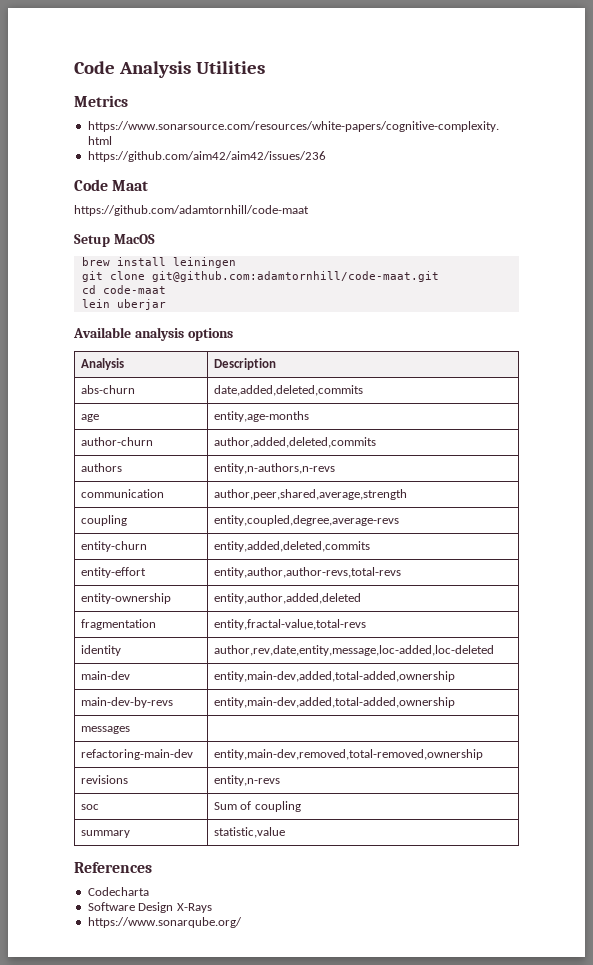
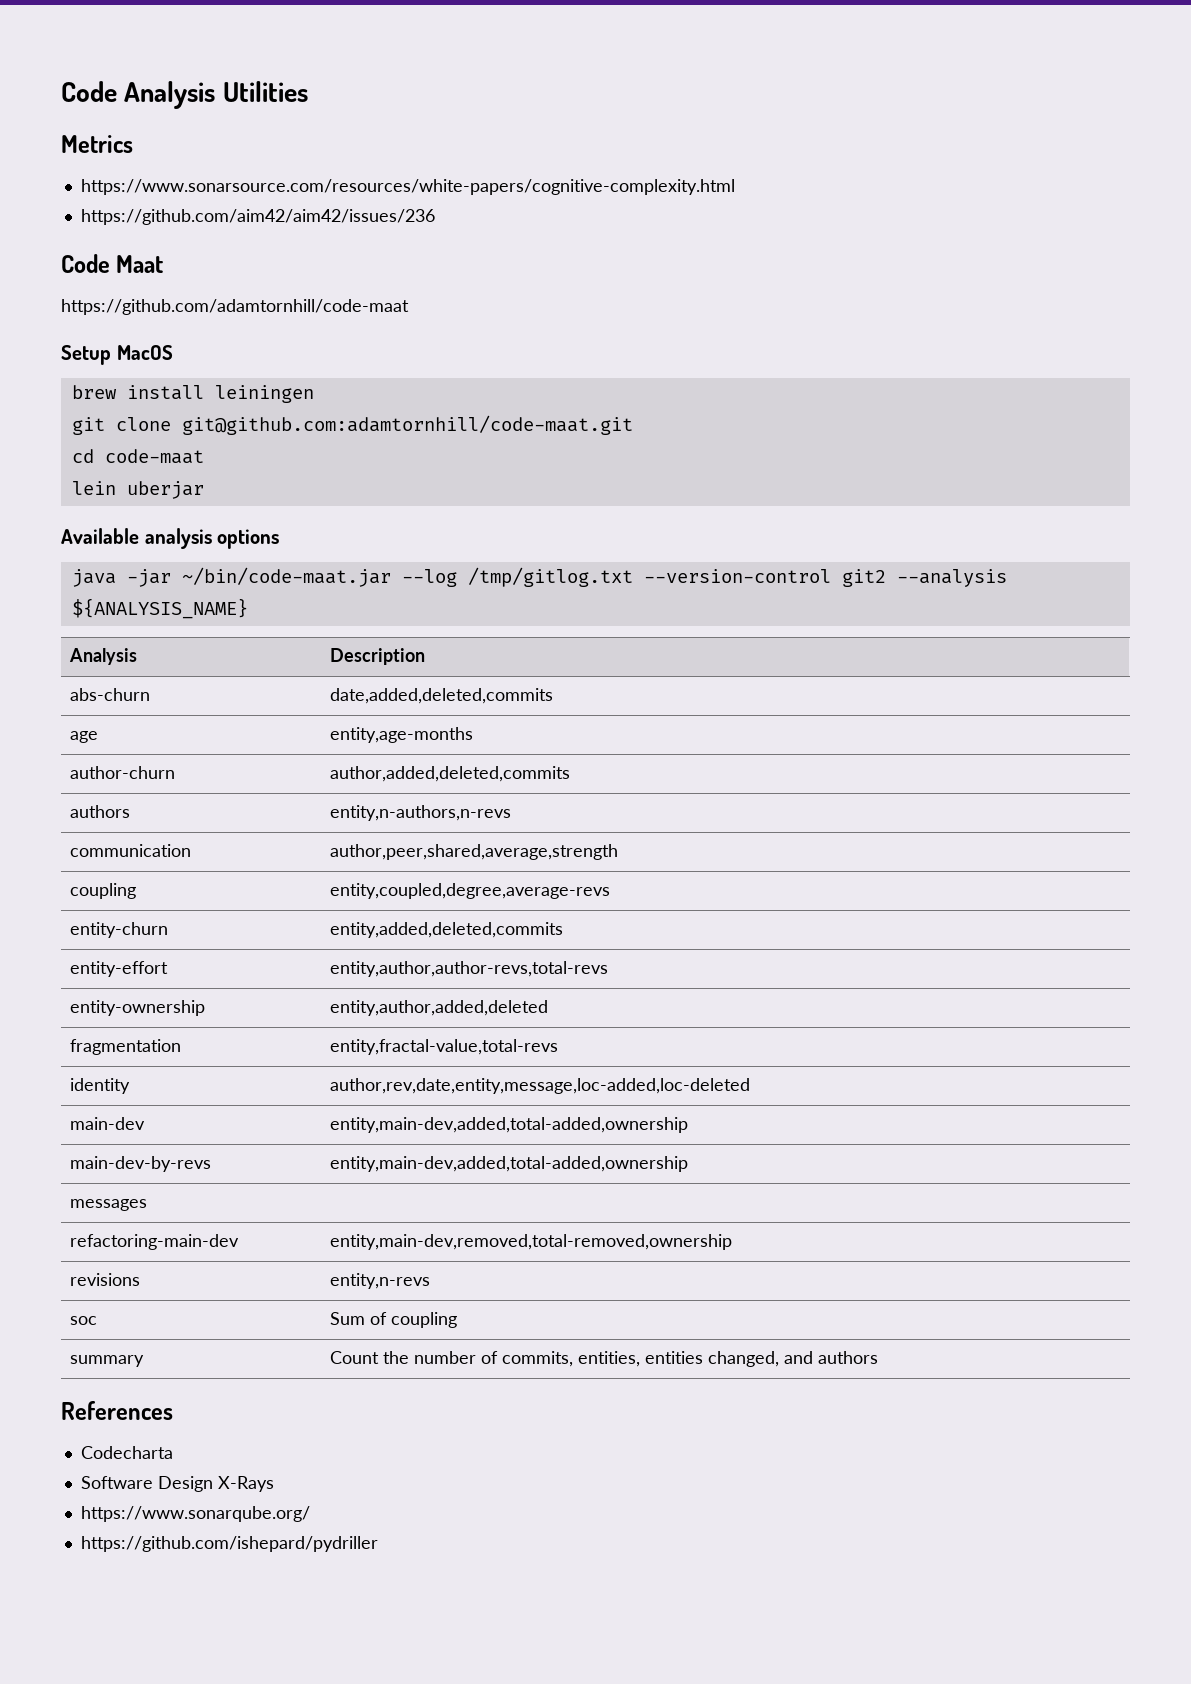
+ java -jar ~/bin/code-maat.jar --log /tmp/gitlog.txt --version-control git2 --analysis ${ANALYSIS_NAME}
- summary | statistic,value
+ summary | Count the number of commits, entities, entities changed, and authors
+ https://github.com/ishepard/pydriller

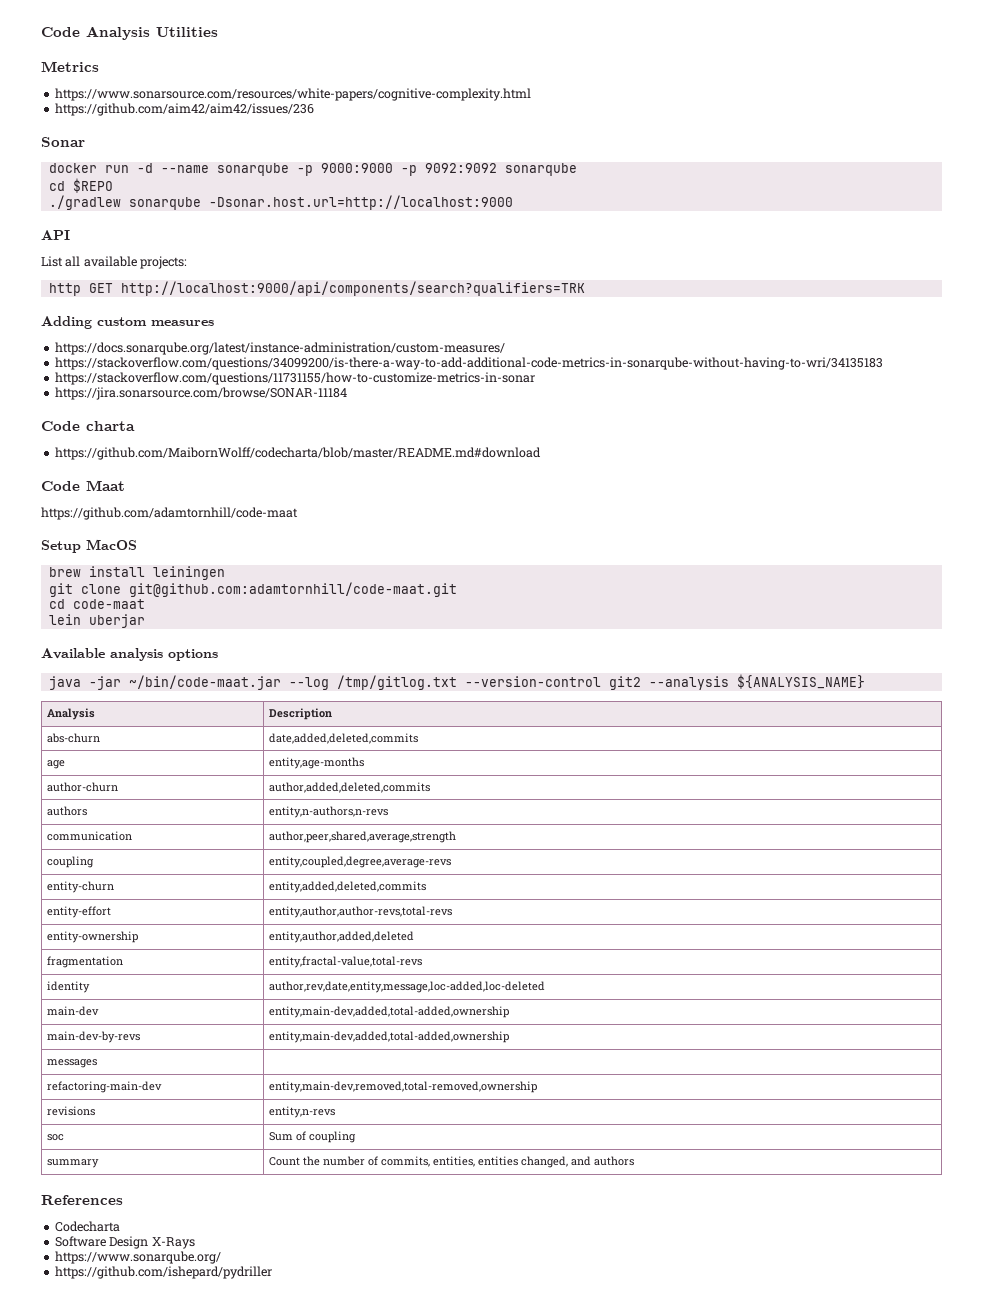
+ Sonar
+ docker run -d --name sonarqube -p 9000:9000 -p 9092:9092 sonarqube
+ cd $REPO
+ ./gradlew sonarqube -Dsonar.host.url=http://localhost:9000
+ API
+ List all available projects:
+ http GET http://localhost:9000/api/components/search?qualifiers=TRK
+ Adding custom measures
+ https://docs.sonarqube.org/latest/instance-administration/custom-measures/
+ https://stackoverflow.com/questions/34099200/is-there-a-way-to-add-additional-code-metrics-in-sonarqube-without-having-to-wri/34135183
+ https://stackoverflow.com/questions/11731155/how-to-customize-metrics-in-sonar
+ https://jira.sonarsource.com/browse/SONAR-11184
+ Code charta
+ https://github.com/MaibornWolff/codecharta/blob/master/README.md#download

